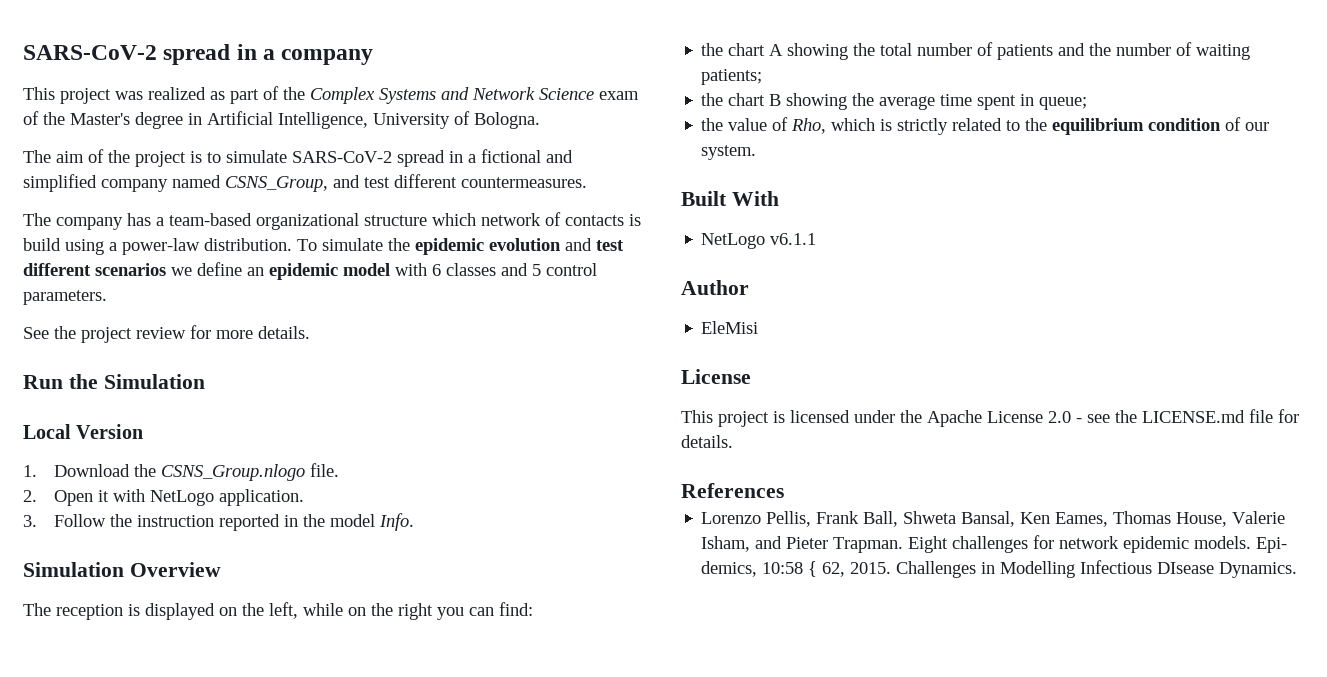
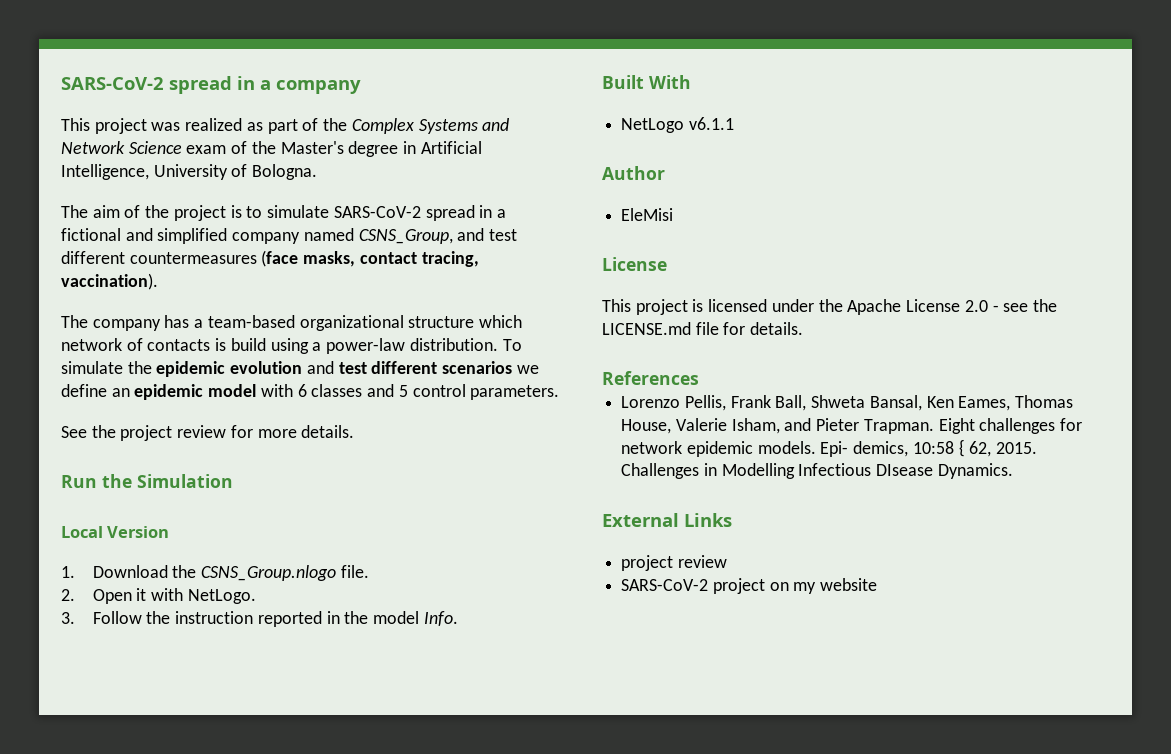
- The aim of the project is to simulate SARS-CoV-2 spread in a fictional and simplified company named CSNS_Group, and test different countermeasures.
+ The aim of the project is to simulate SARS-CoV-2 spread in a fictional and simplified company named CSNS_Group, and test different countermeasures (face masks, contact tracing, vaccination).
- 2. Open it with NetLogo application.
+ 2. Open it with NetLogo.
- Simulation Overview
- The reception is displayed on the left, while on the right you can find:
- the chart A showing the total number of patients and the number of waiting patients;
- the chart B showing the average time spent in queue;
- the value of Rho, which is strictly related to the equilibrium condition of our system.
+ External Links
+ project review
+ SARS-CoV-2 project on my website

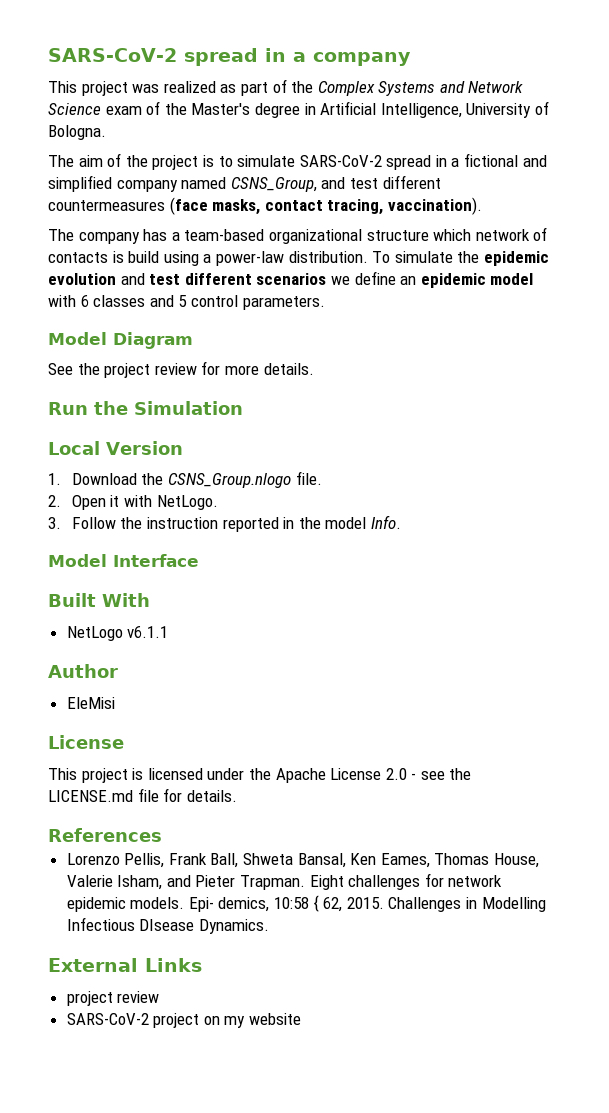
+ Model Diagram
+ Model Interface

